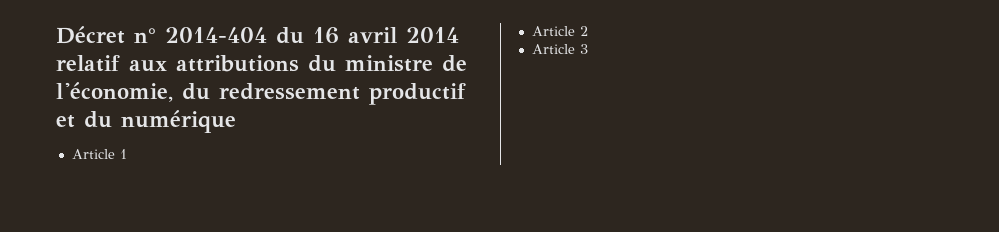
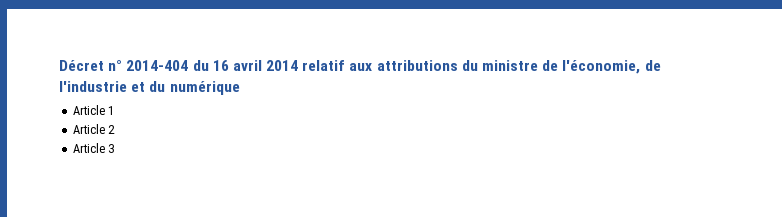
- Décret n° 2014-404 du 16 avril 2014 relatif aux attributions du ministre de l'économie, du redressement productif et du numérique
+ Décret n° 2014-404 du 16 avril 2014 relatif aux attributions du ministre de l'économie, de l'industrie et du numérique

